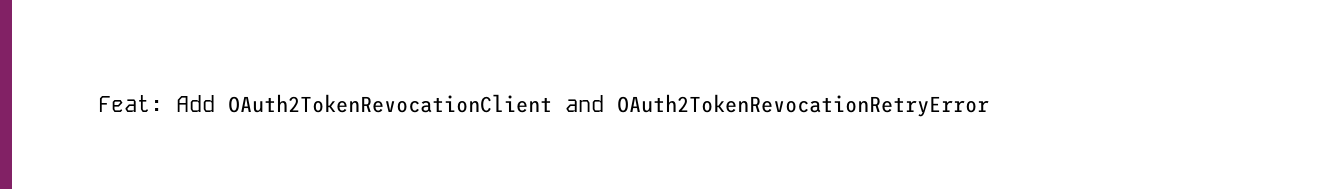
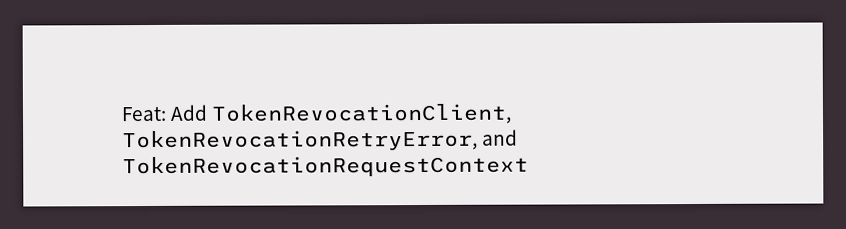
- Feat: Add OAuth2TokenRevocationClient and OAuth2TokenRevocationRetryError
+ Feat: Add TokenRevocationClient, TokenRevocationRetryError, and TokenRevocationRequestContext

